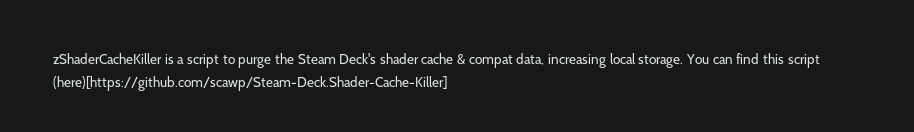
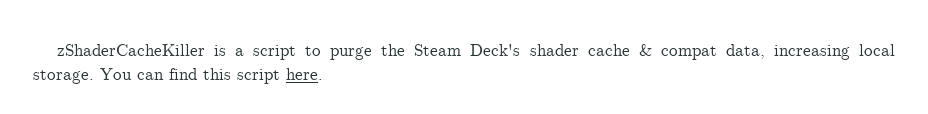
- You can find this script (here)[https://github.com/scawp/Steam-Deck.Shader-Cache-Killer]
+ You can find this script here.

